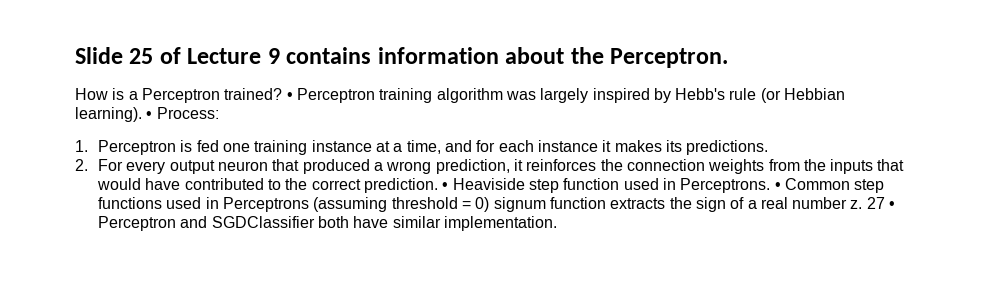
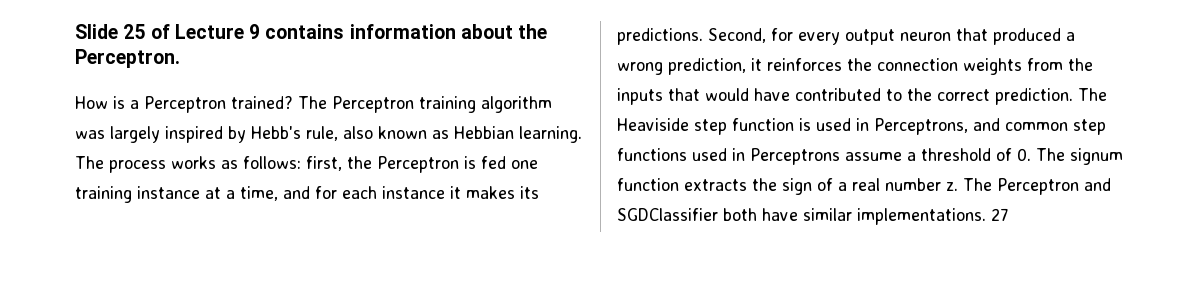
- • Perceptron training algorithm was largely inspired by Hebb's rule (or Hebbian learning). • Process:
- 1. Perceptron is fed one training instance at a time, and for each instance it makes its predictions.
- 2. For every output neuron that produced a wrong prediction, it reinforces the connection weights from the inputs that would have contributed to the correct prediction.
+ The Perceptron training algorithm was largely inspired by Hebb's rule, also known as Hebbian learning. The process works as follows: first, the Perceptron is fed one training instance at a time, and for each instance it makes its predictions. Second, for every output neuron that produced a wrong prediction, it reinforces the connection weights from the inputs that would have contributed to the correct prediction.
- • Heaviside step function used in Perceptrons. • Common step functions used in Perceptrons (assuming threshold = 0) signum function extracts the sign of a real number z.
+ The Heaviside step function is used in Perceptrons, and common step functions used in Perceptrons assume a threshold of 0. The signum function extracts the sign of a real number z.
- 27 • Perceptron and SGDClassifier both have similar implementation.
+ The Perceptron and SGDClassifier both have similar implementations. 27

